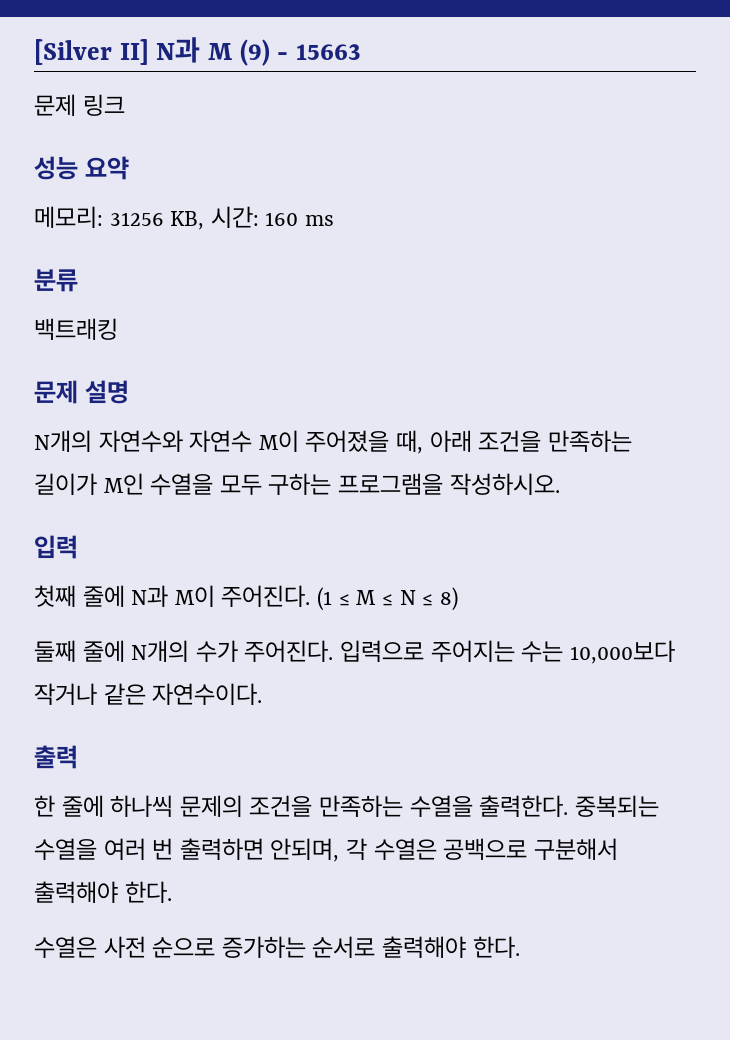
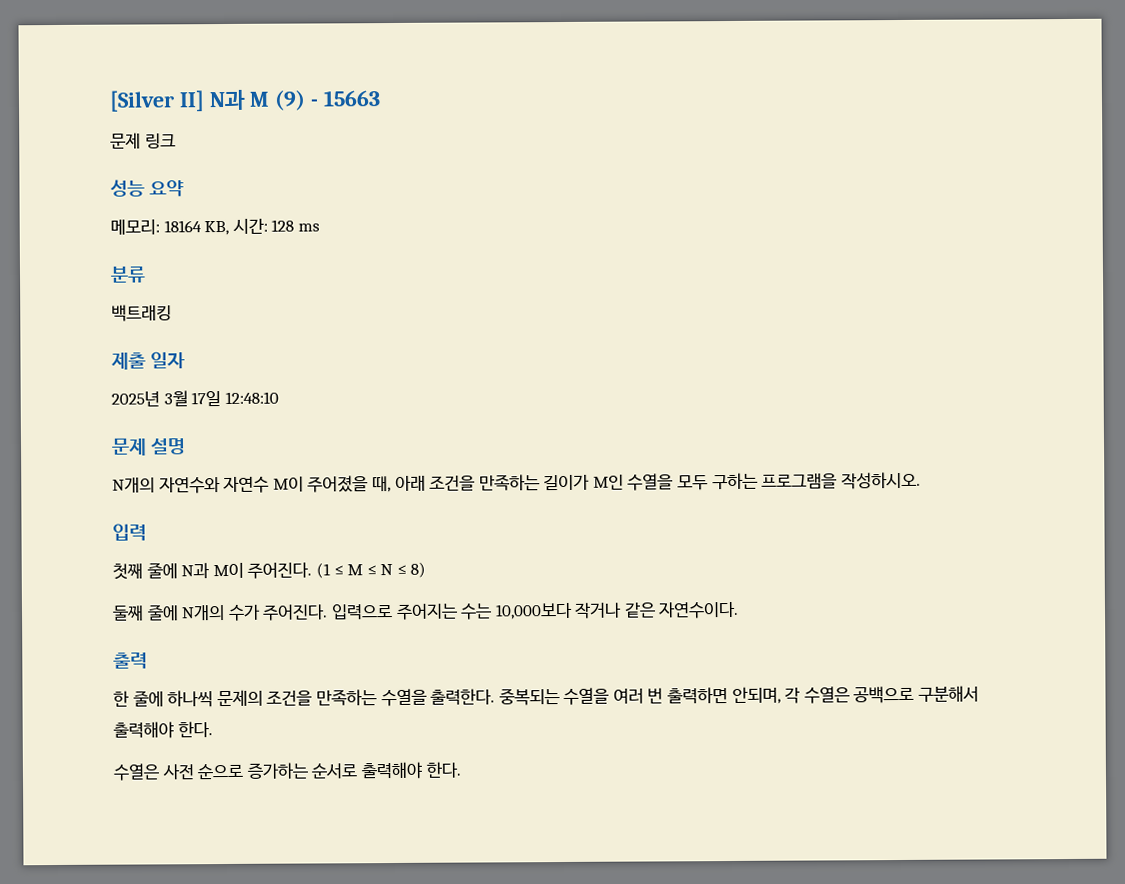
- 메모리: 31256 KB, 시간: 160 ms
+ 메모리: 18164 KB, 시간: 128 ms
+ 제출 일자
+ 2025년 3월 17일 12:48:10

